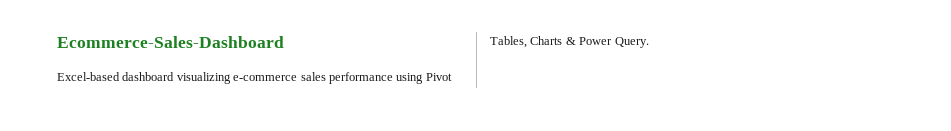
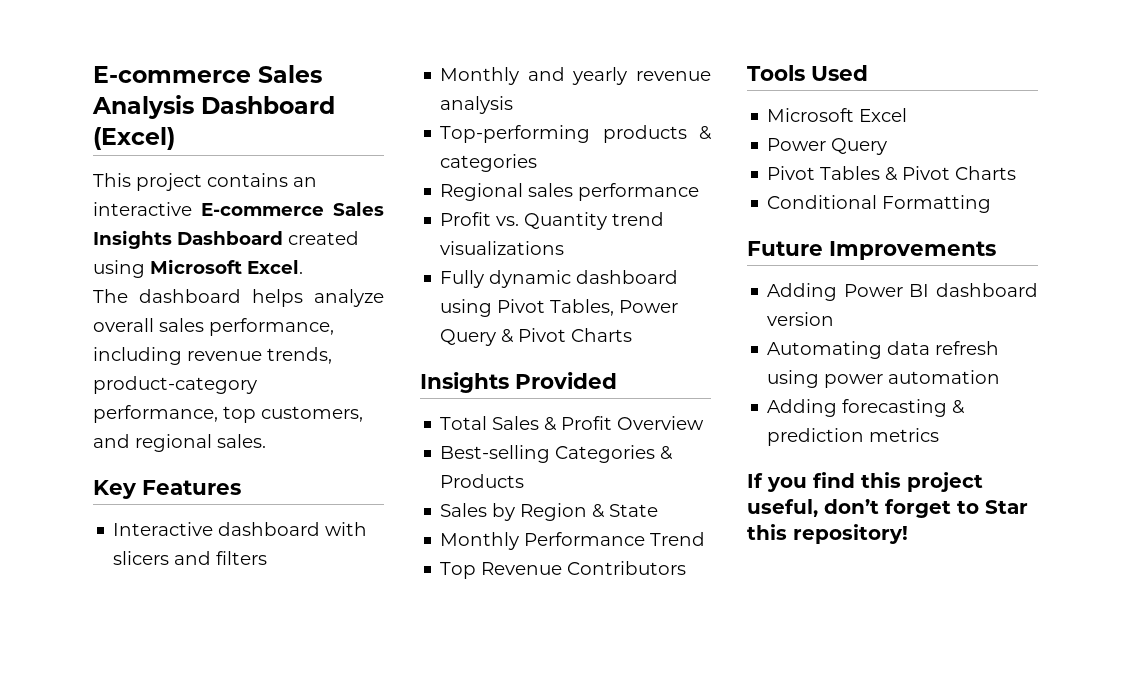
- Ecommerce-Sales-Dashboard
- Excel-based dashboard visualizing e-commerce sales performance using Pivot Tables, Charts & Power Query.
+ E-commerce Sales Analysis Dashboard (Excel)
+ This project contains an interactive E-commerce Sales Insights Dashboard created using Microsoft Excel.
+ The dashboard helps analyze overall sales performance, including revenue trends, product-category performance, top customers, and regional sales.
+ Key Features
+ Interactive dashboard with slicers and filters
+ Monthly and yearly revenue analysis
+ Top-performing products & categories
+ Regional sales performance
+ Profit vs. Quantity trend visualizations
+ Fully dynamic dashboard using Pivot Tables, Power Query & Pivot Charts
+ Insights Provided
+ Total Sales & Profit Overview
+ Best-selling Categories & Products
+ Sales by Region & State
+ Monthly Performance Trend
+ Top Revenue Contributors
+ Tools Used
+ Microsoft Excel
+ Power Query
+ Pivot Tables & Pivot Charts
+ Conditional Formatting
+ Future Improvements
+ Adding Power BI dashboard version
+ Automating data refresh using power automation
+ Adding forecasting & prediction metrics
+ If you find this project useful, don’t forget to Star this repository!

